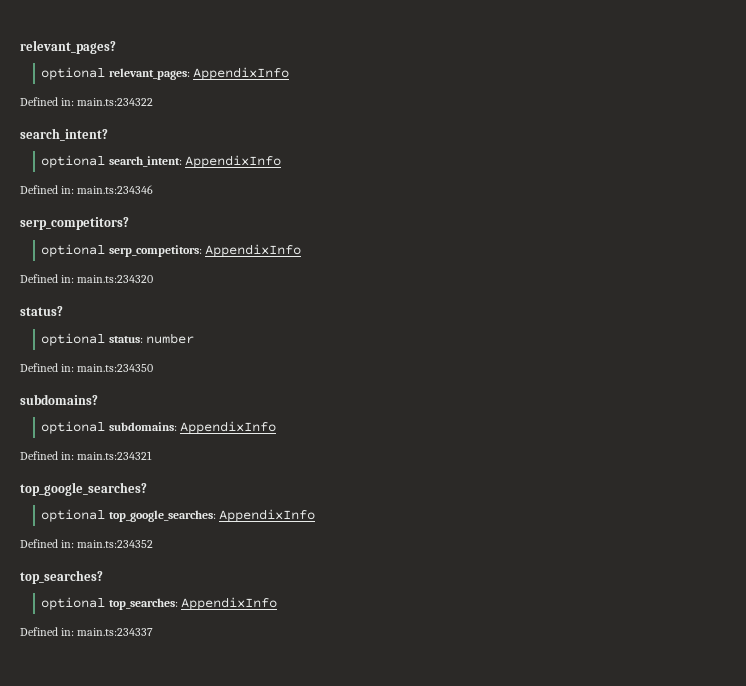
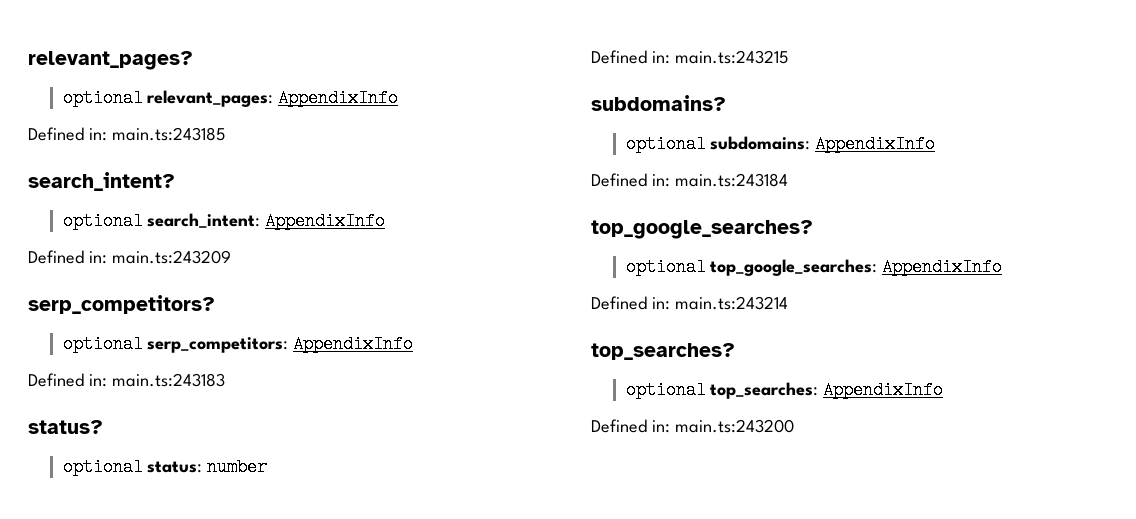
- Defined in: main.ts:234322
+ Defined in: main.ts:243185
- Defined in: main.ts:234346
+ Defined in: main.ts:243209
- Defined in: main.ts:234320
+ Defined in: main.ts:243183
- Defined in: main.ts:234350
+ Defined in: main.ts:243215
- Defined in: main.ts:234321
+ Defined in: main.ts:243184
- Defined in: main.ts:234352
+ Defined in: main.ts:243214
- Defined in: main.ts:234337
+ Defined in: main.ts:243200

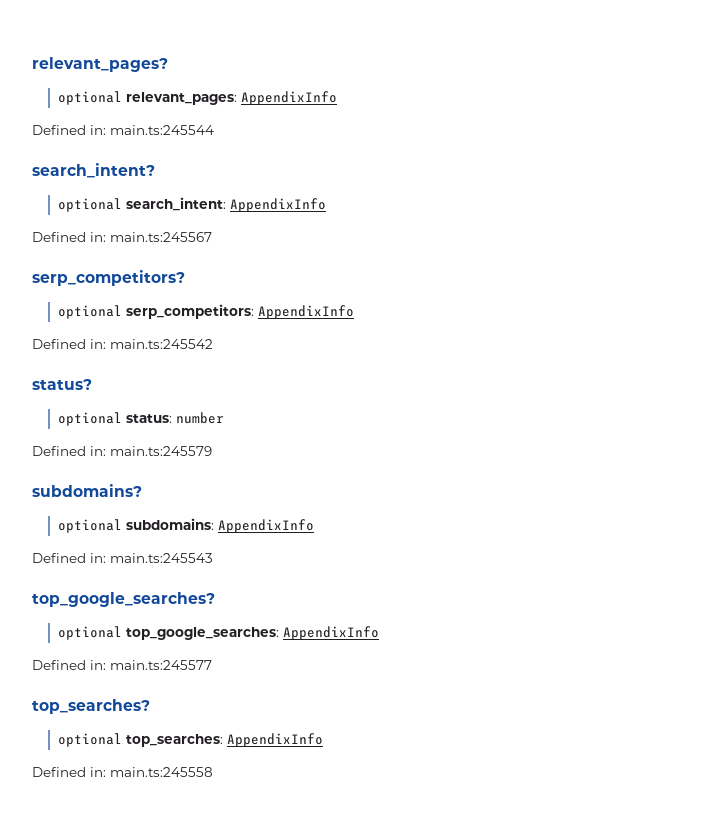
- Defined in: main.ts:243185
+ Defined in: main.ts:245544
- Defined in: main.ts:243209
+ Defined in: main.ts:245567
- Defined in: main.ts:243183
+ Defined in: main.ts:245542
- Defined in: main.ts:243215
+ Defined in: main.ts:245579
- Defined in: main.ts:243184
+ Defined in: main.ts:245543
- Defined in: main.ts:243214
+ Defined in: main.ts:245577
- Defined in: main.ts:243200
+ Defined in: main.ts:245558

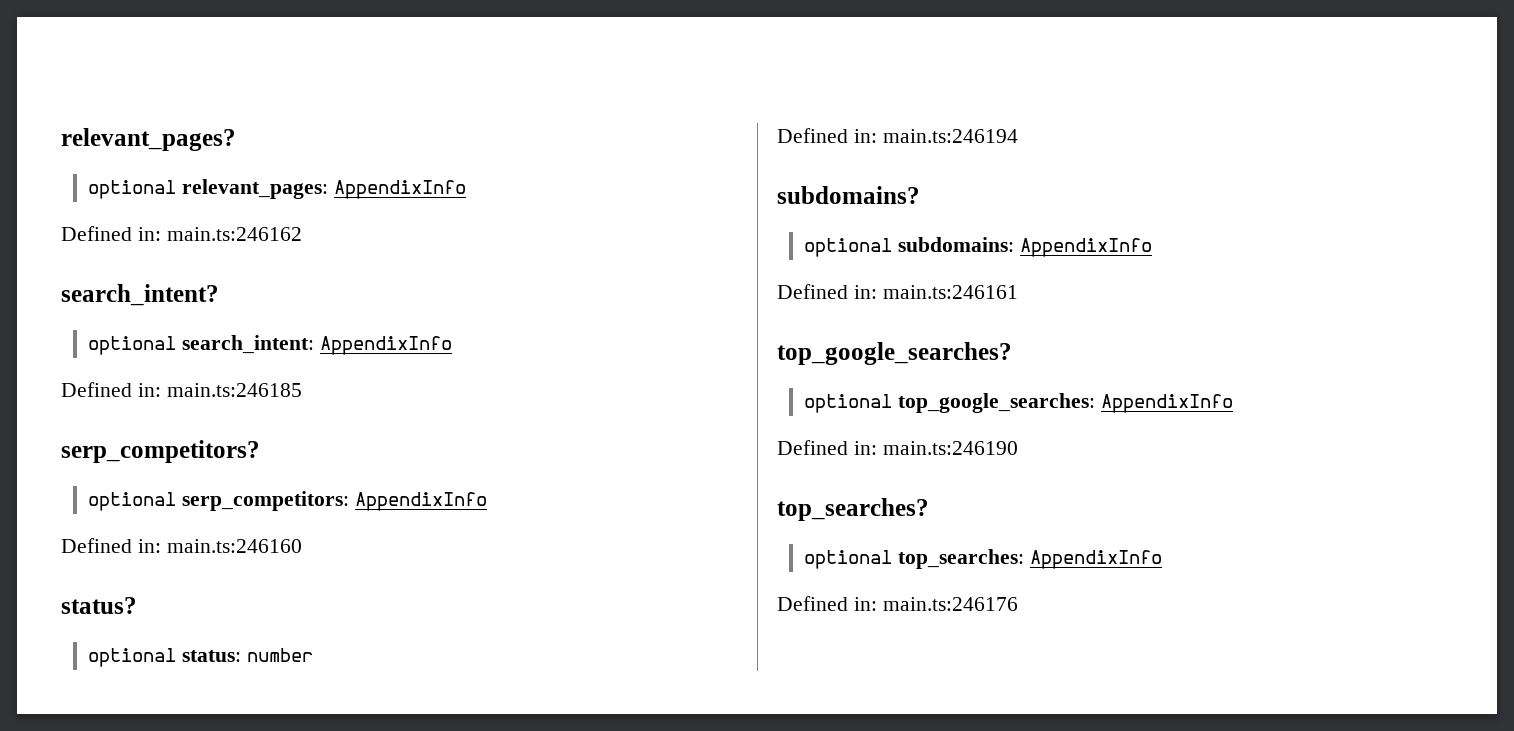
- Defined in: main.ts:245544
+ Defined in: main.ts:246162
- Defined in: main.ts:245567
+ Defined in: main.ts:246185
- Defined in: main.ts:245542
+ Defined in: main.ts:246160
- Defined in: main.ts:245579
+ Defined in: main.ts:246194
- Defined in: main.ts:245543
+ Defined in: main.ts:246161
- Defined in: main.ts:245577
+ Defined in: main.ts:246190
- Defined in: main.ts:245558
+ Defined in: main.ts:246176

